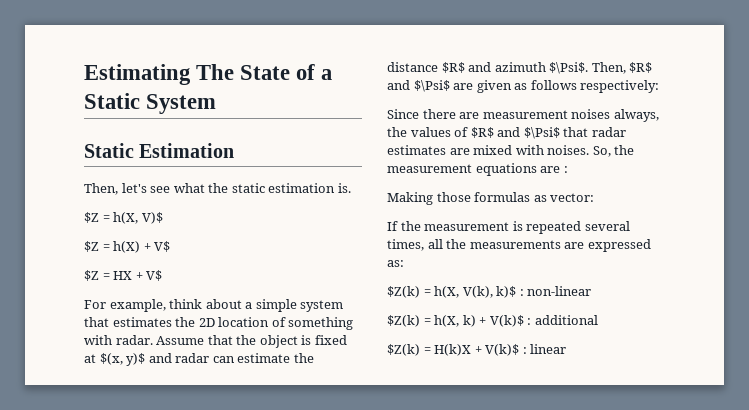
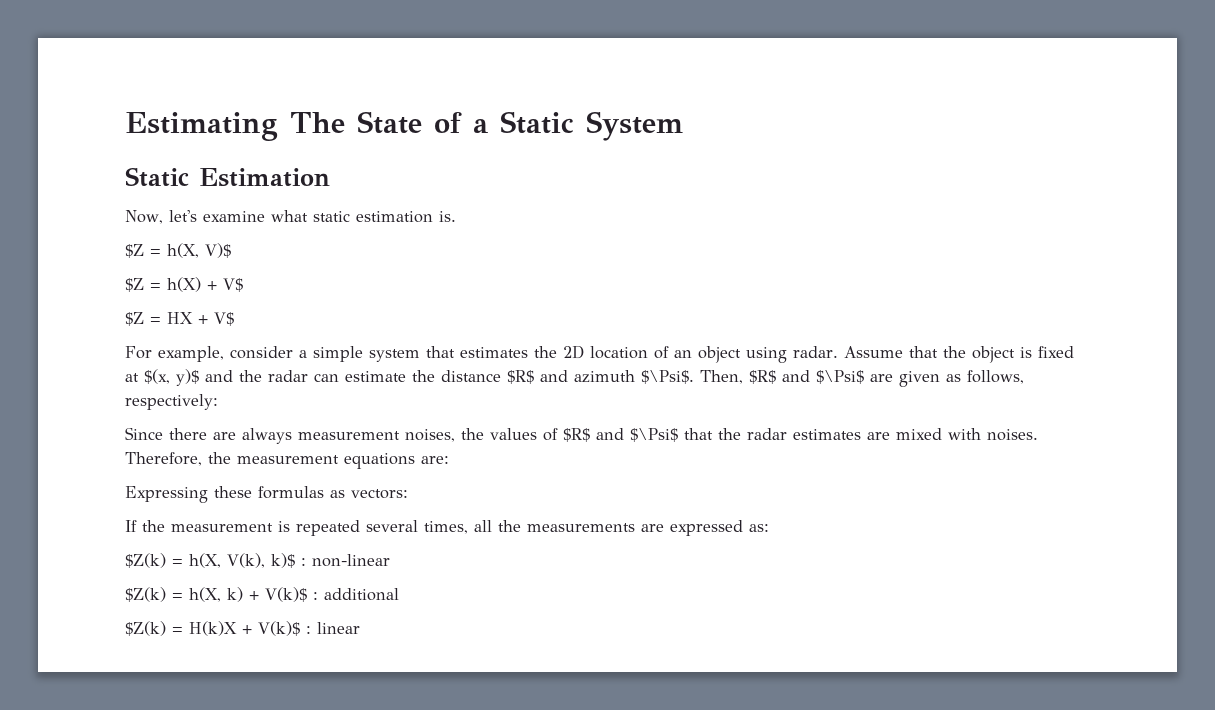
- Then, let's see what the static estimation is.
+ Now, let's examine what static estimation is.
- For example, think about a simple system that estimates the 2D location of something with radar.
+ For example, consider a simple system that estimates the 2D location of an object using radar.
- Assume that the object is fixed at $(x, y)$ and radar can estimate the distance $R$ and azimuth $\Psi$.
+ Assume that the object is fixed at $(x, y)$ and the radar can estimate the distance $R$ and azimuth $\Psi$.
- Then, $R$ and $\Psi$ are given as follows respectively:
+ Then, $R$ and $\Psi$ are given as follows, respectively:
- Since there are measurement noises always, the values of $R$ and $\Psi$ that radar estimates are mixed with noises.
+ Since there are always measurement noises, the values of $R$ and $\Psi$ that the radar estimates are mixed with noises.
- So, the measurement equations are :
- Making those formulas as vector:
+ Therefore, the measurement equations are:
+ Expressing these formulas as vectors:

